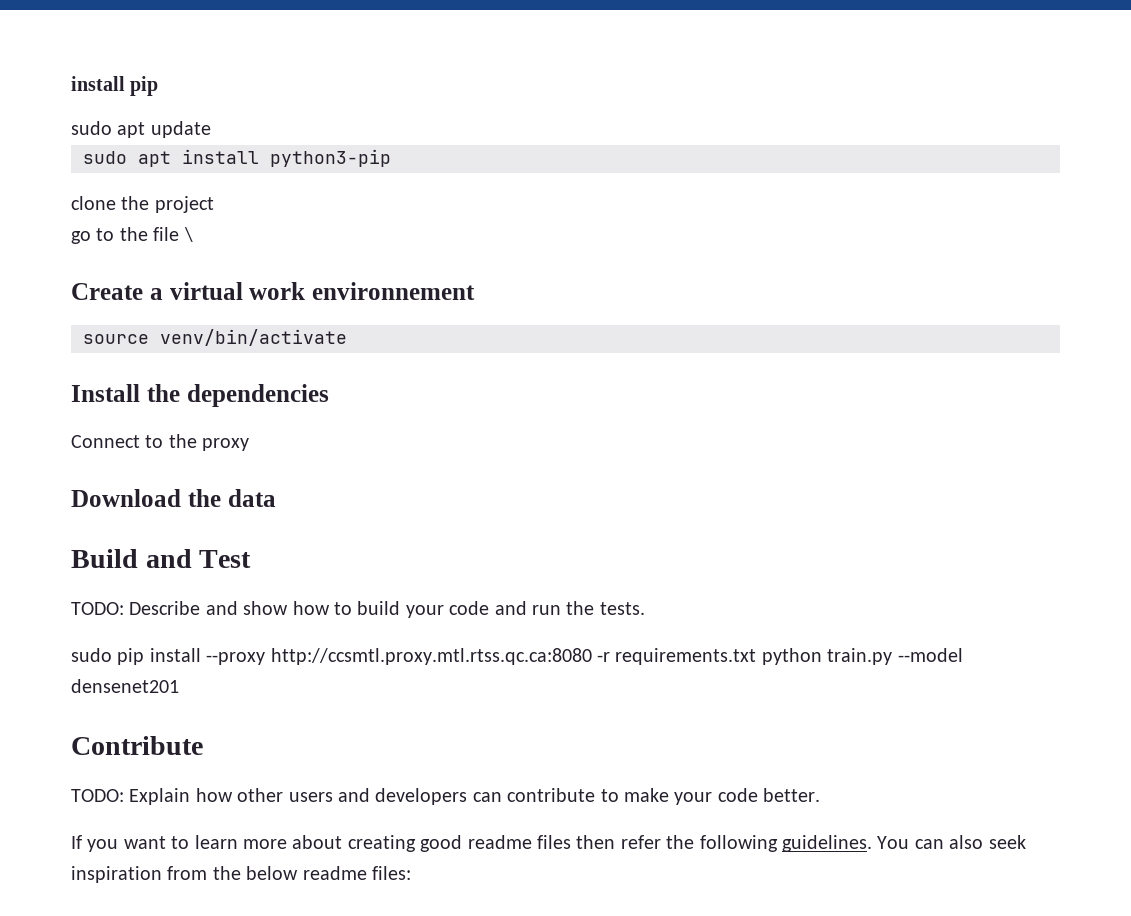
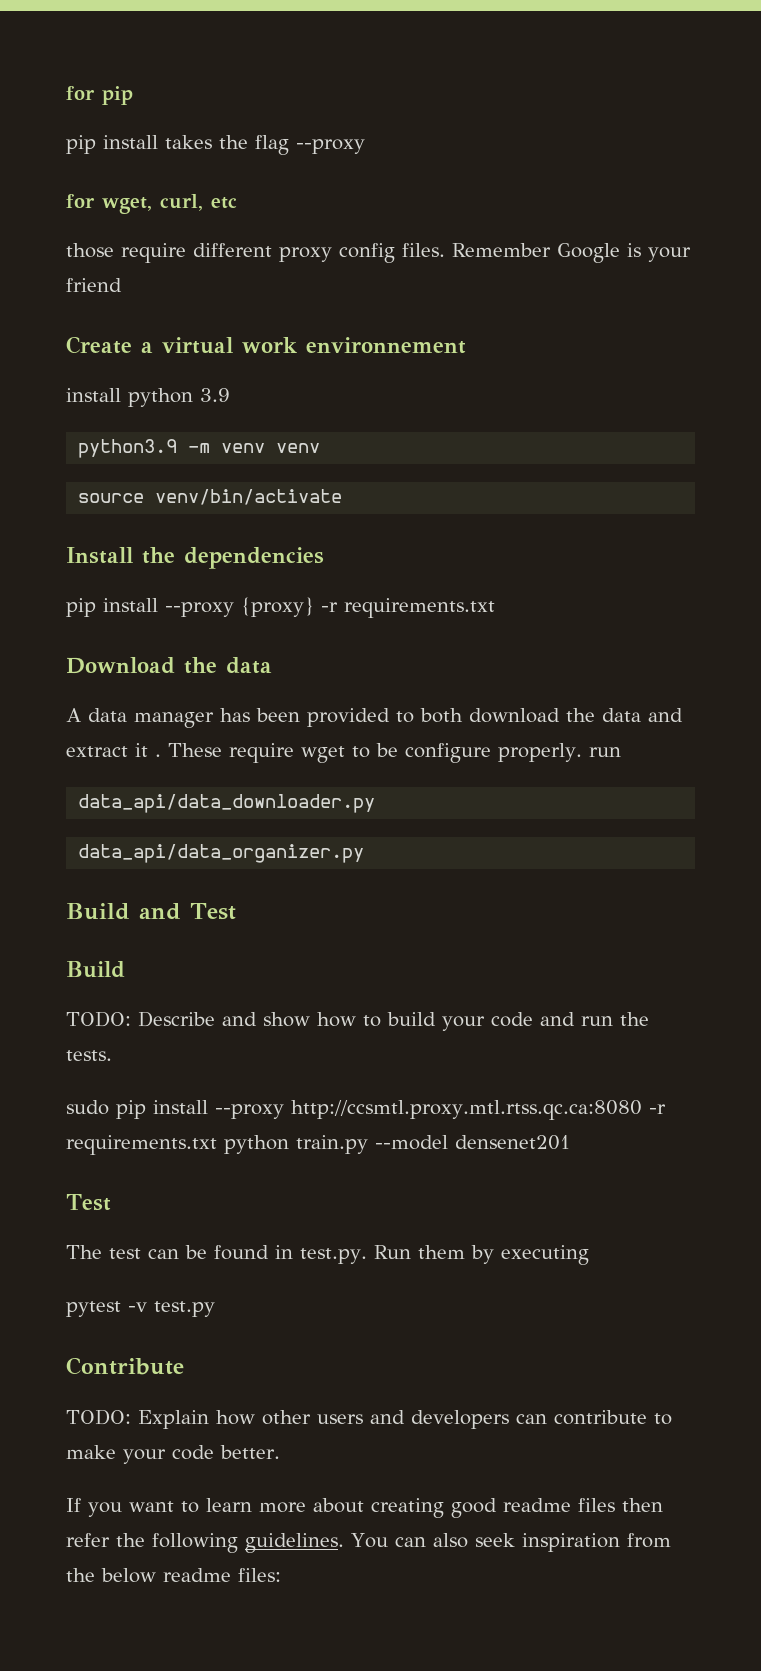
- install pip
+ for pip
- sudo apt update
- sudo apt install python3-pip
- clone the project
- go to the file \
+ pip install takes the flag --proxy
+ for wget, curl, etc
+ those require different proxy config files. Remember Google is your friend
+ install python 3.9
+ python3.9 -m venv venv
- Connect to the proxy
+ pip install --proxy {proxy} -r requirements.txt
  Download the data
+ A data manager has been provided to both download the data and extract it . These require wget to be configure properly. run
+ data_api/data_downloader.py
+ data_api/data_organizer.py
  Build and Test
+ Build
  sudo pip install --proxy http://ccsmtl.proxy.mtl.rtss.qc.ca:8080 -r requirements.txt python train.py --model densenet201
+ Test
+ The test can be found in test.py. Run them by executing
+ pytest -v test.py

